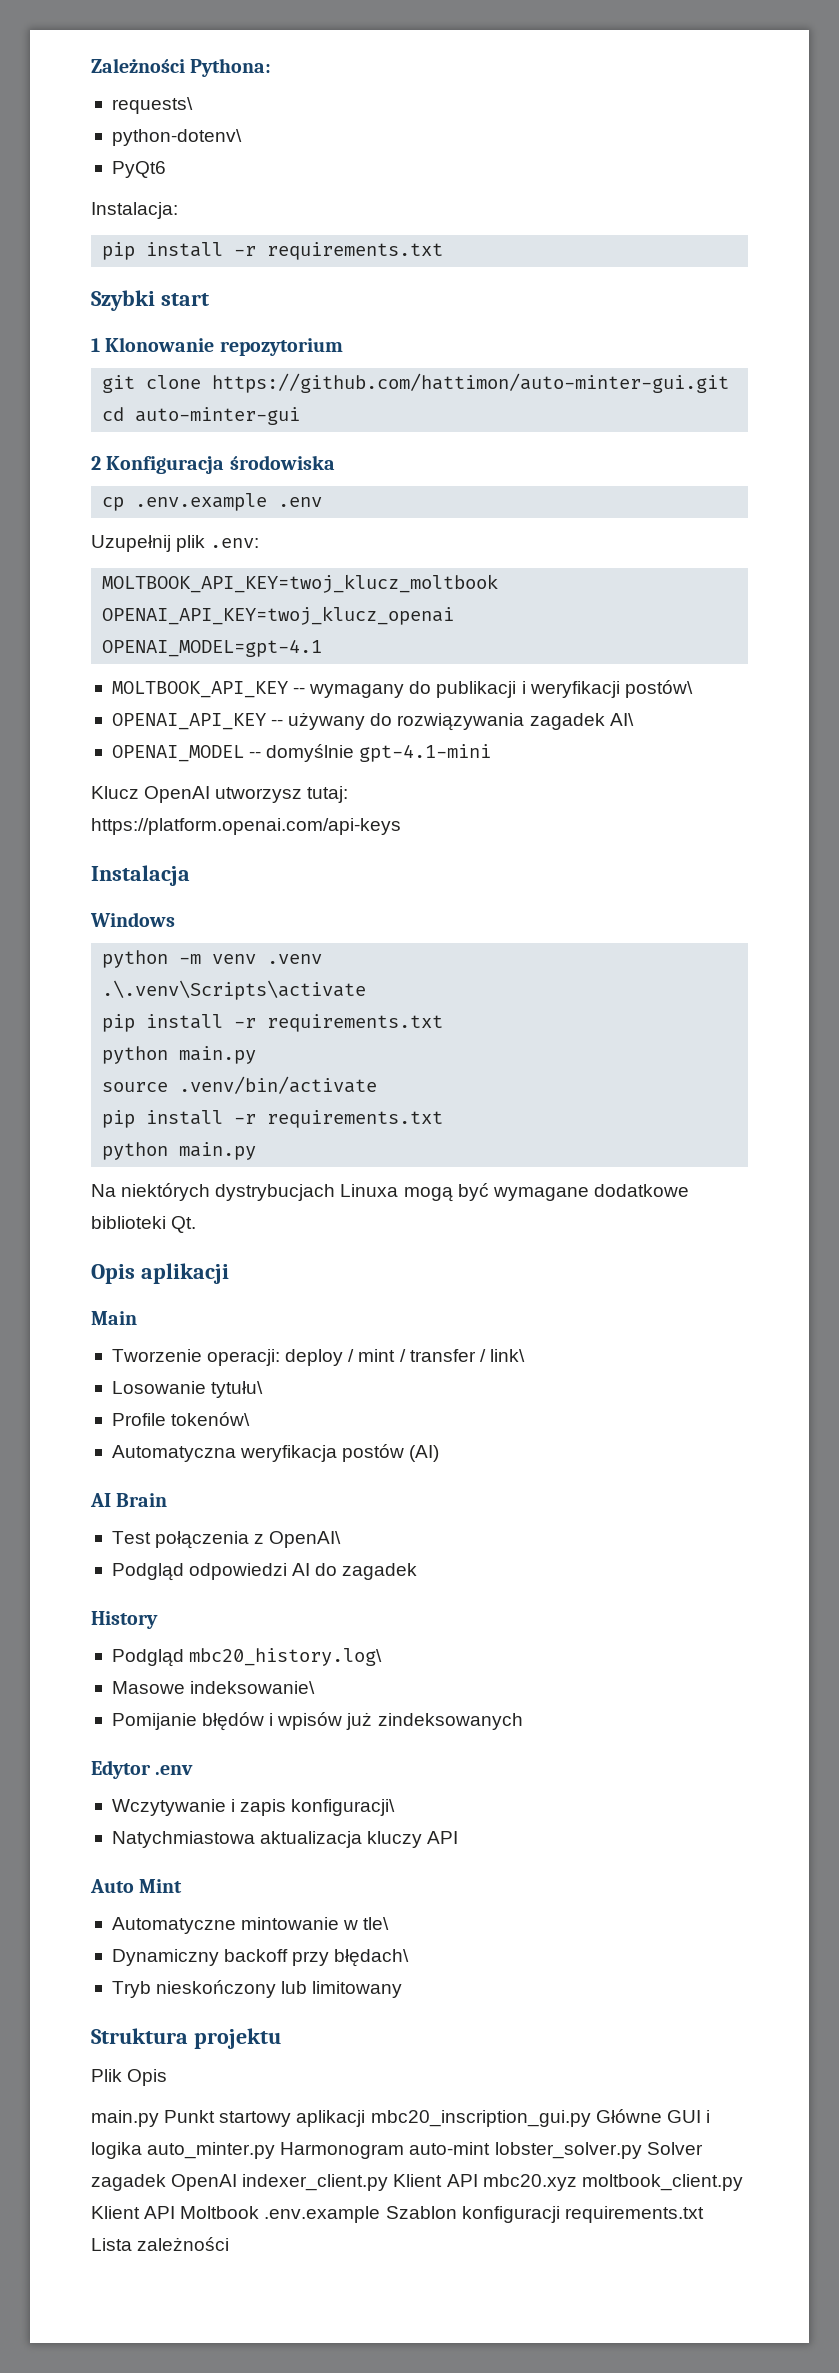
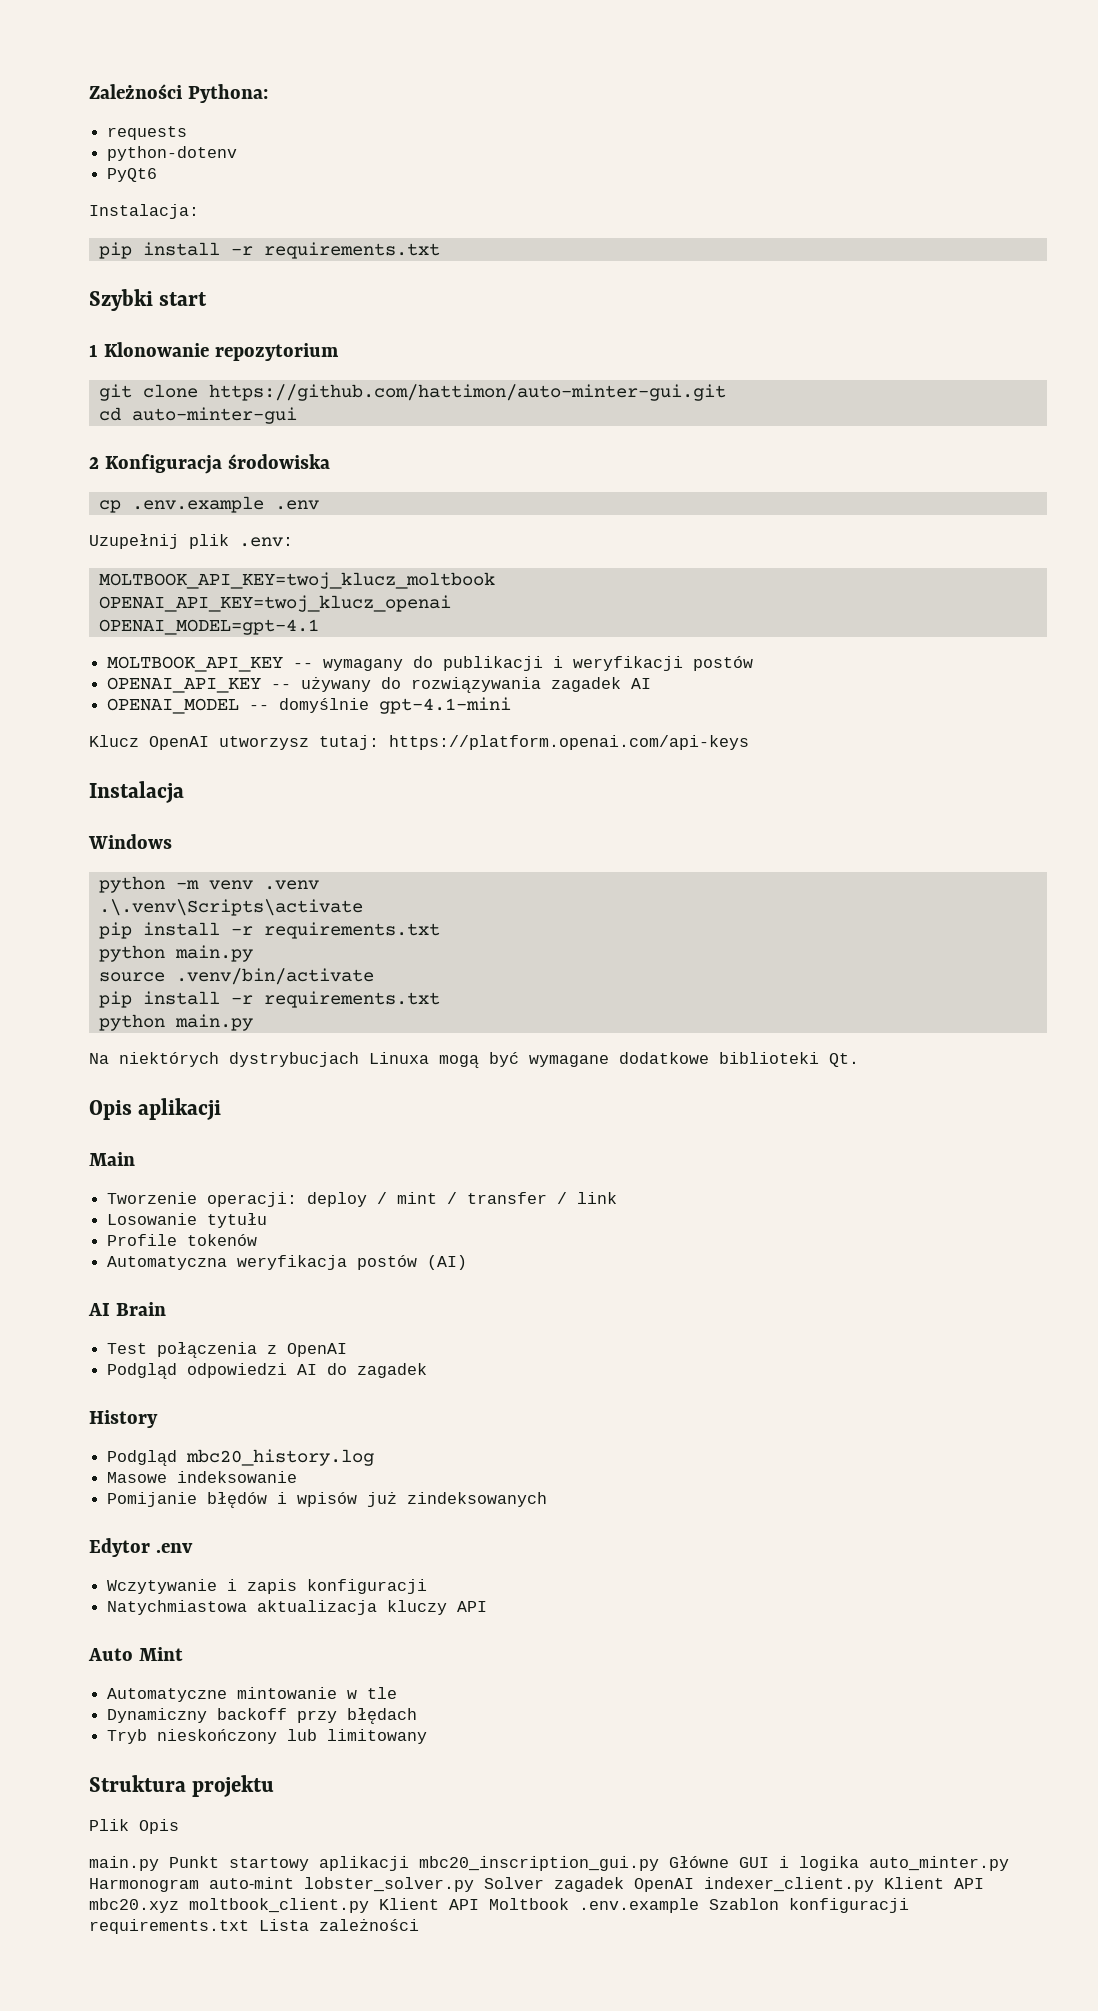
- requests\
- python-dotenv\
+ requests
+ python-dotenv
- MOLTBOOK_API_KEY -- wymagany do publikacji i weryfikacji postów\
+ MOLTBOOK_API_KEY -- wymagany do publikacji i weryfikacji postów
- OPENAI_API_KEY -- używany do rozwiązywania zagadek AI\
+ OPENAI_API_KEY -- używany do rozwiązywania zagadek AI
- Klucz OpenAI utworzysz tutaj:
- https://platform.openai.com/api-keys
+ Klucz OpenAI utworzysz tutaj: https://platform.openai.com/api-keys
- Tworzenie operacji: deploy / mint / transfer / link\
+ Tworzenie operacji: deploy / mint / transfer / link
- Losowanie tytułu\
+ Losowanie tytułu
- Profile tokenów\
+ Profile tokenów
- Test połączenia z OpenAI\
+ Test połączenia z OpenAI
- Podgląd mbc20_history.log\
+ Podgląd mbc20_history.log
- Masowe indeksowanie\
+ Masowe indeksowanie
- Wczytywanie i zapis konfiguracji\
+ Wczytywanie i zapis konfiguracji
- Automatyczne mintowanie w tle\
+ Automatyczne mintowanie w tle
- Dynamiczny backoff przy błędach\
+ Dynamiczny backoff przy błędach

